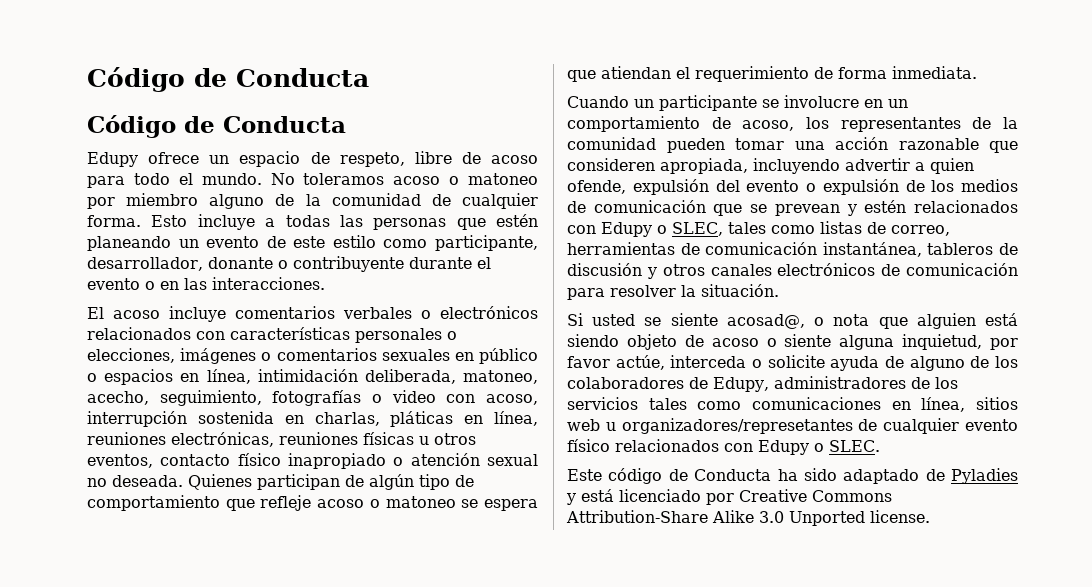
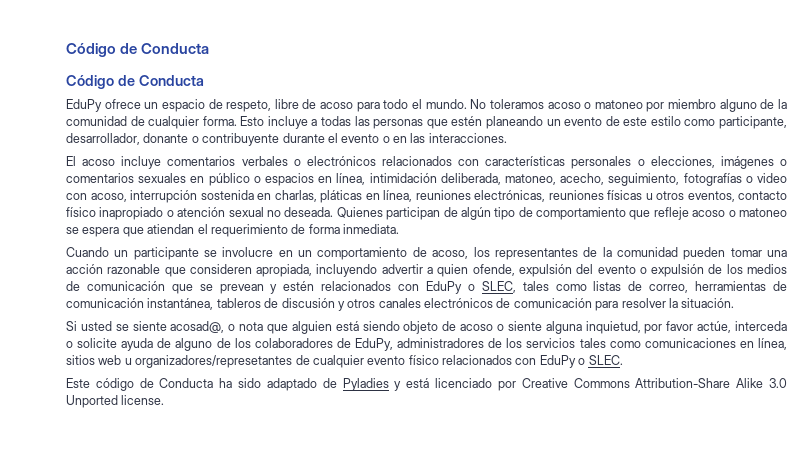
- Edupy ofrece un espacio de respeto, libre de acoso para todo el mundo.
+ EduPy ofrece un espacio de respeto, libre de acoso para todo el mundo.
- Cuando un participante se involucre en un comportamiento de acoso, los representantes de la comunidad pueden tomar una acción razonable que consideren apropiada, incluyendo advertir a quien ofende, expulsión del evento o expulsión de los medios de comunicación que se prevean y estén relacionados con Edupy o SLEC, tales como listas de correo, herramientas de comunicación instantánea, tableros de discusión y otros canales electrónicos de comunicación para resolver la situación.
+ Cuando un participante se involucre en un comportamiento de acoso, los representantes de la comunidad pueden tomar una acción razonable que consideren apropiada, incluyendo advertir a quien ofende, expulsión del evento o expulsión de los medios de comunicación que se prevean y estén relacionados con EduPy o SLEC, tales como listas de correo, herramientas de comunicación instantánea, tableros de discusión y otros canales electrónicos de comunicación para resolver la situación.
- Si usted se siente acosad@, o nota que alguien está siendo objeto de acoso o siente alguna inquietud, por favor actúe, interceda o solicite ayuda de alguno de los colaboradores de Edupy, administradores de los servicios tales como comunicaciones en línea, sitios web u organizadores/represetantes de cualquier evento físico relacionados con Edupy o SLEC.
+ Si usted se siente acosad@, o nota que alguien está siendo objeto de acoso o siente alguna inquietud, por favor actúe, interceda o solicite ayuda de alguno de los colaboradores de EduPy, administradores de los servicios tales como comunicaciones en línea, sitios web u organizadores/represetantes de cualquier evento físico relacionados con EduPy o SLEC.

